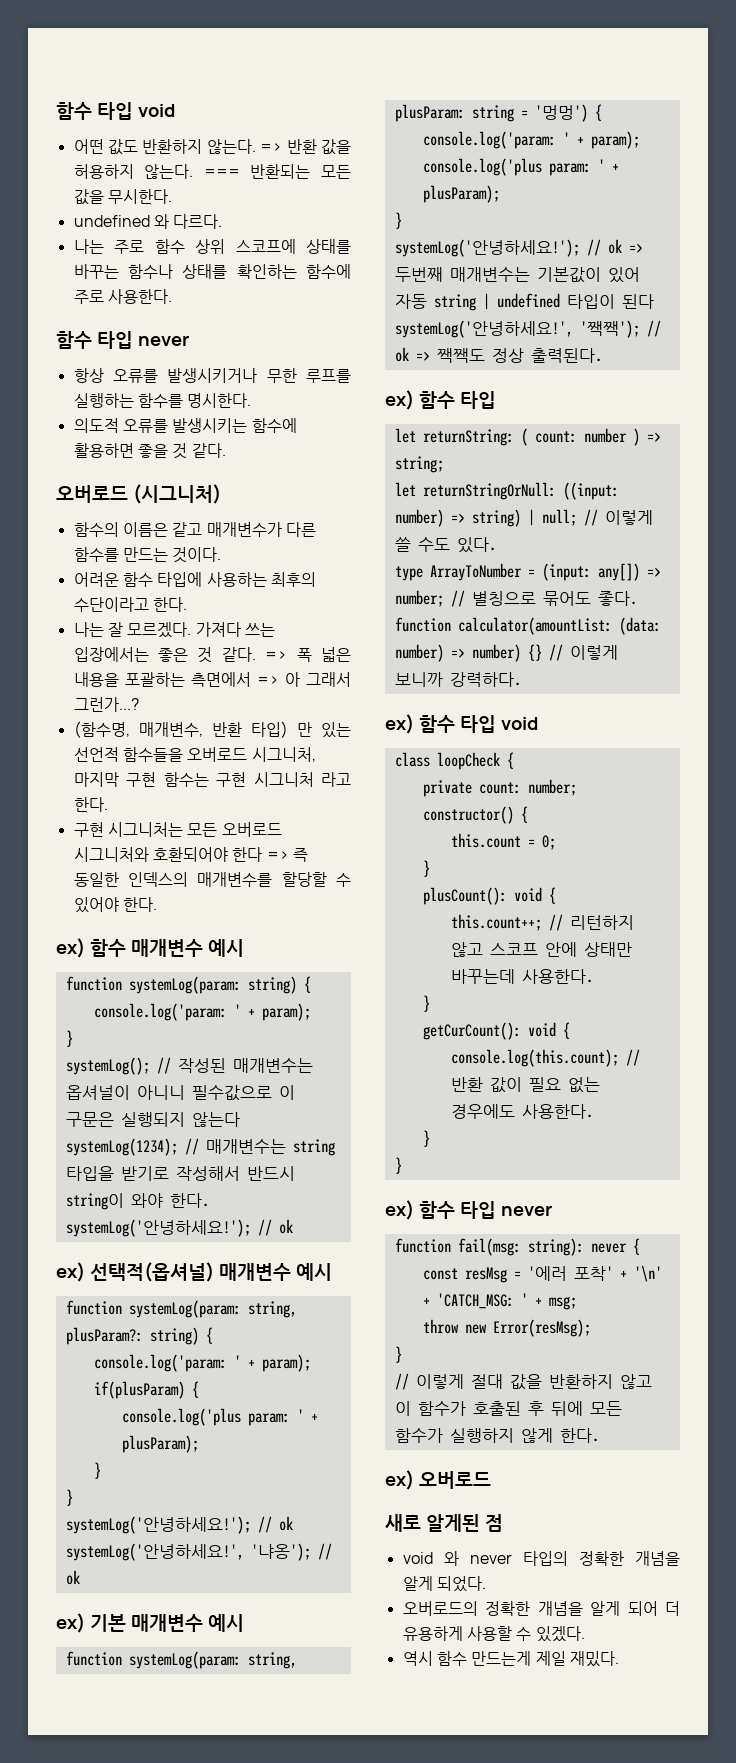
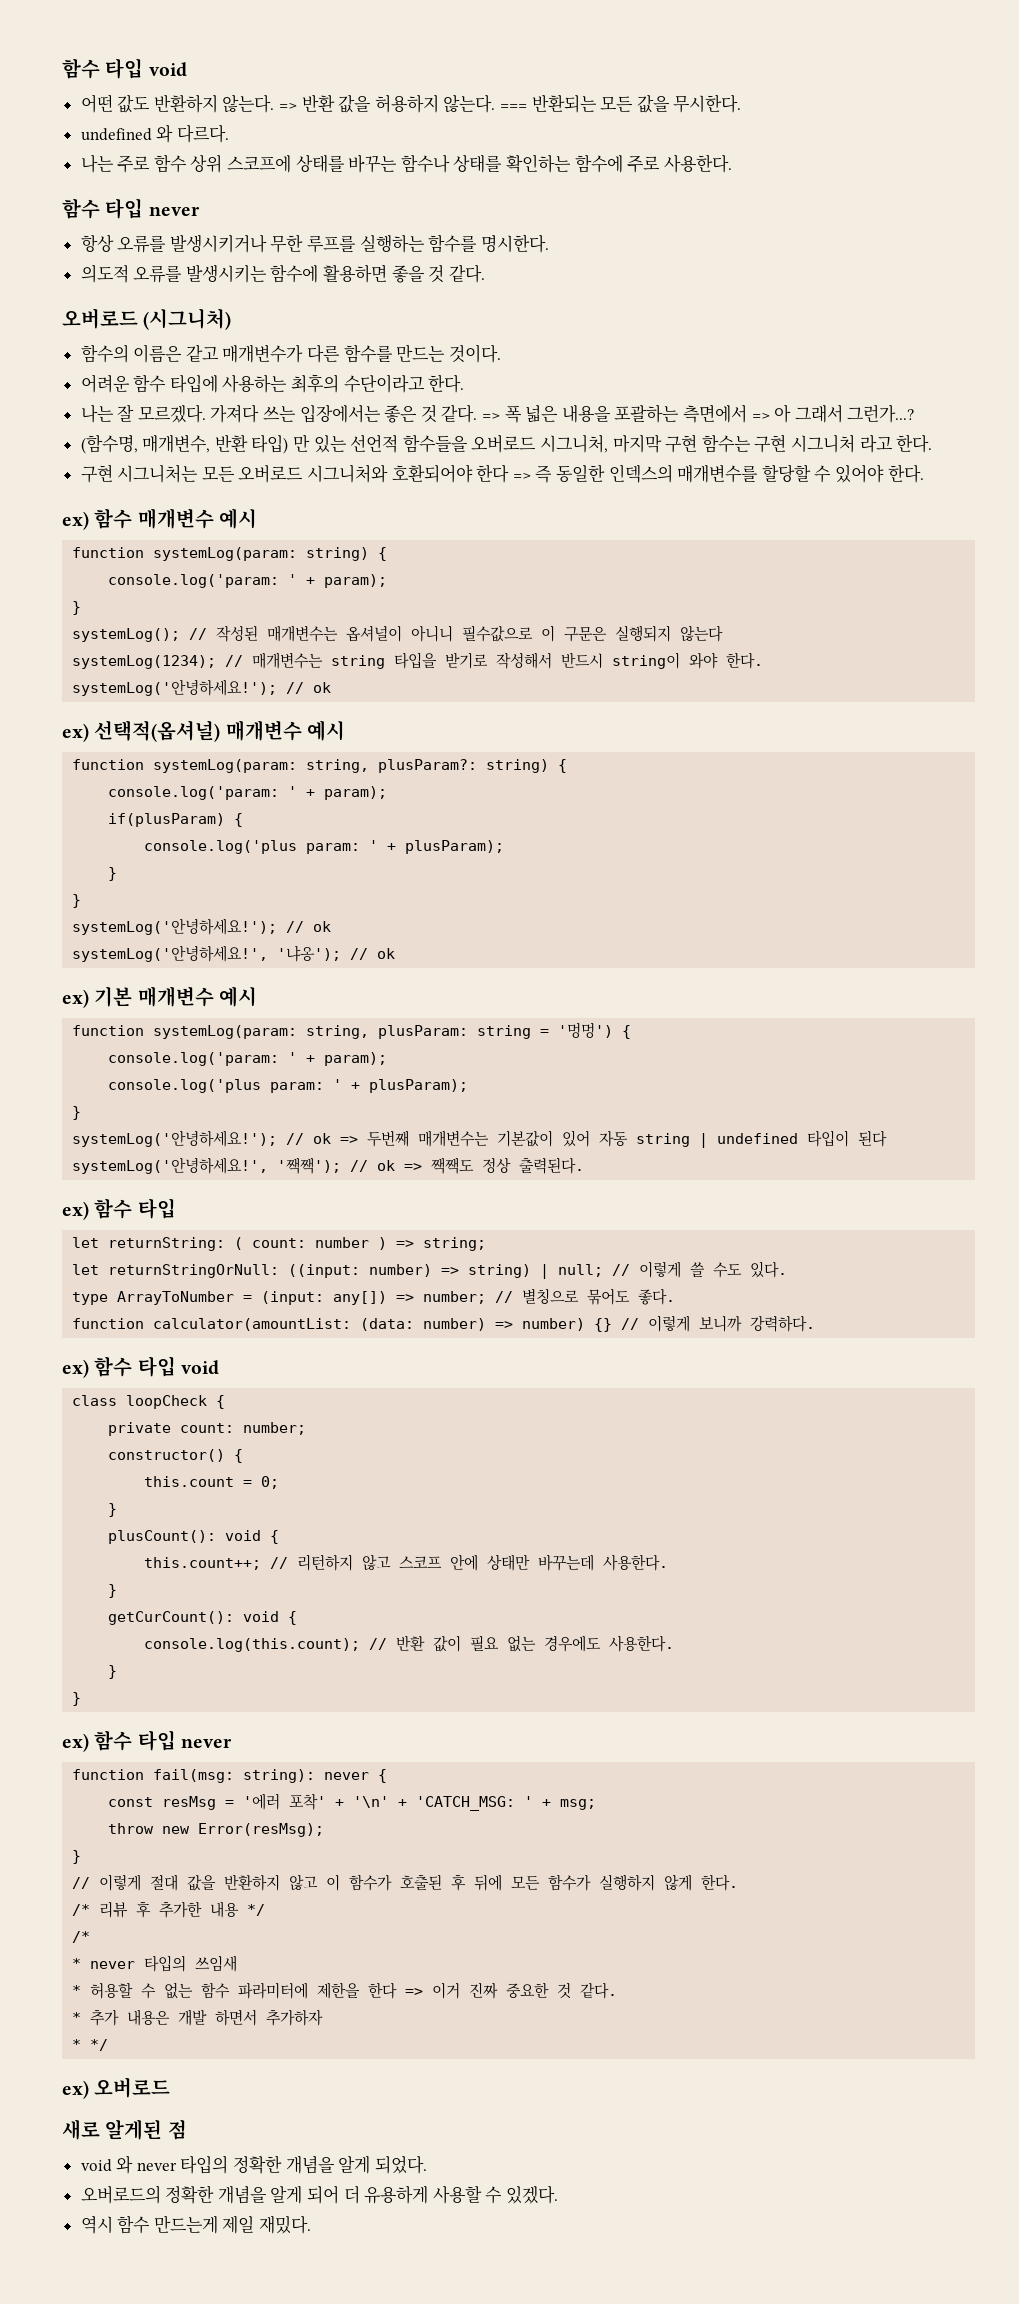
+ /* 리뷰 후 추가한 내용 */
+ /*
+ * never 타입의 쓰임새
+ * 허용할 수 없는 함수 파라미터에 제한을 한다 => 이거 진짜 중요한 것 같다.
+ * 추가 내용은 개발 하면서 추가하자
+ * */

